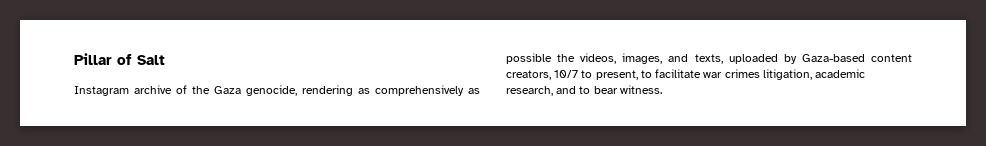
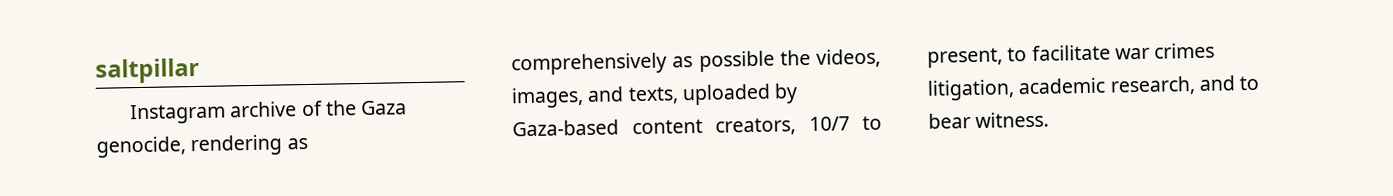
- Pillar of Salt
+ saltpillar

